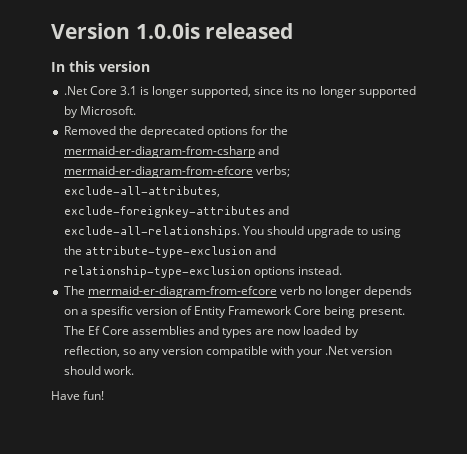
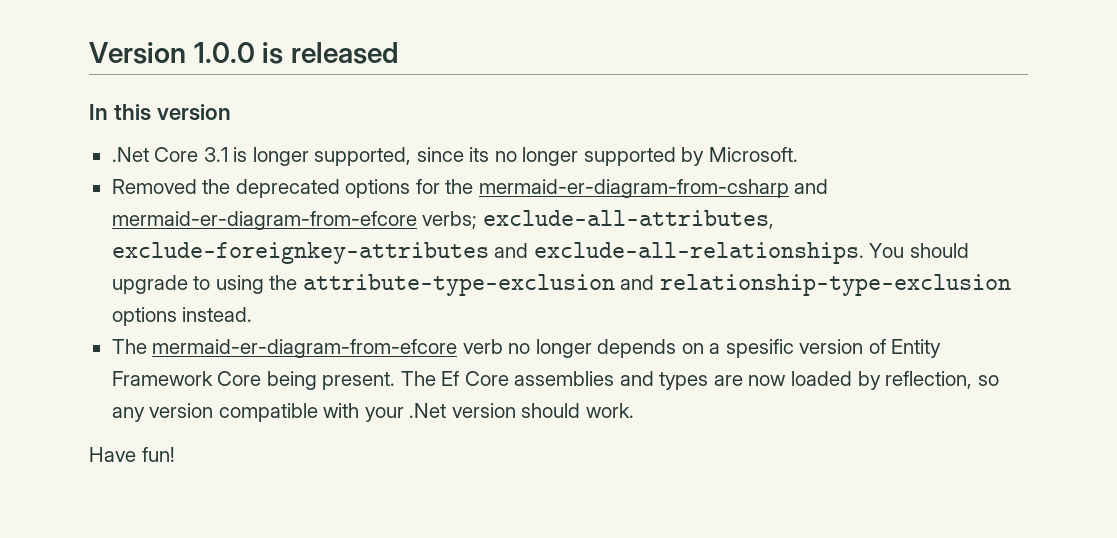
- Version 1.0.0is released
+ Version 1.0.0 is released

